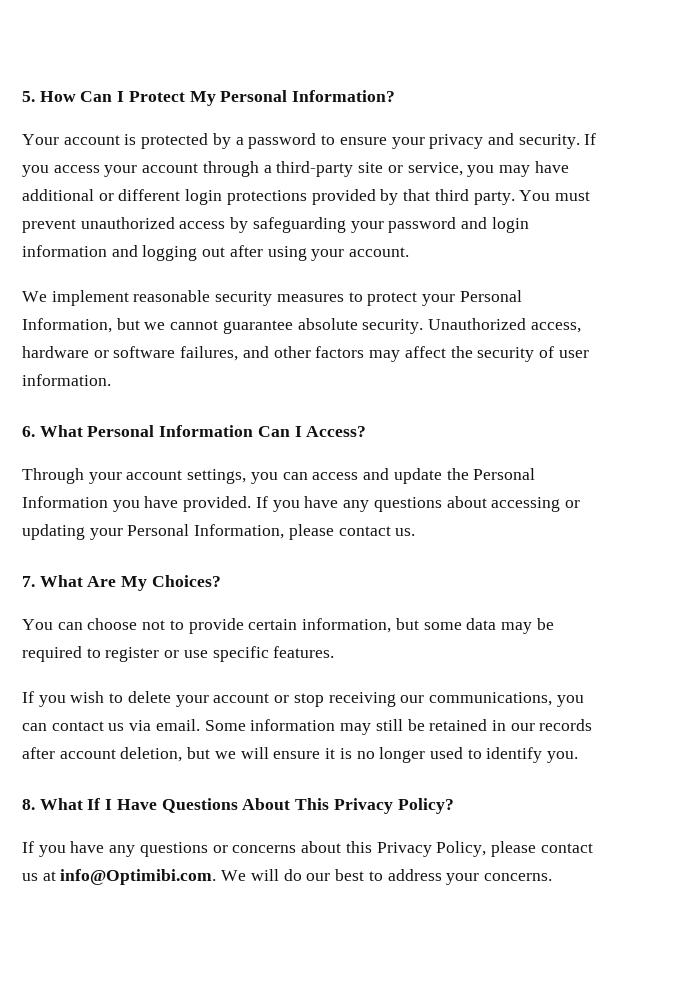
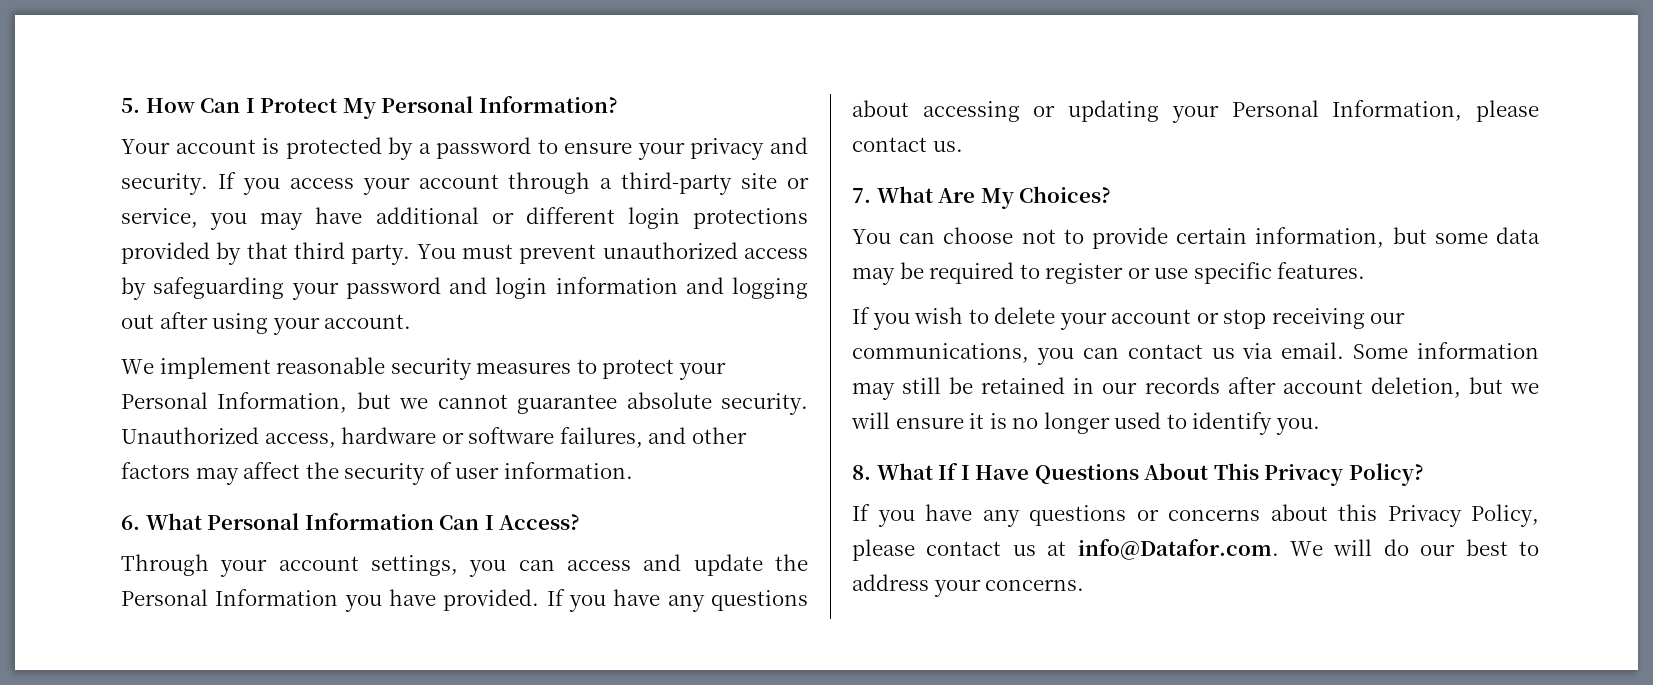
- If you have any questions or concerns about this Privacy Policy, please contact us at info@Optimibi.com. We will do our best to address your concerns.
+ If you have any questions or concerns about this Privacy Policy, please contact us at info@Datafor.com. We will do our best to address your concerns.

